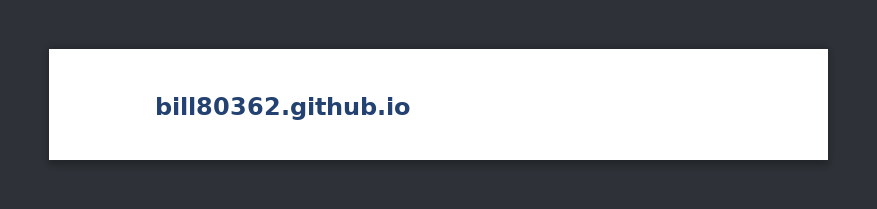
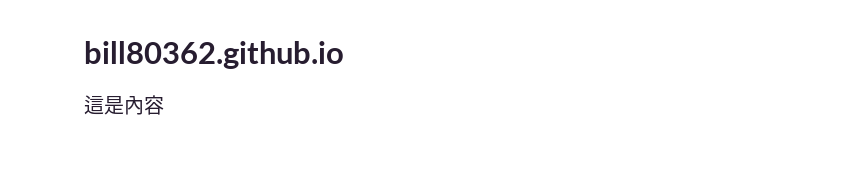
+ 這是內容

